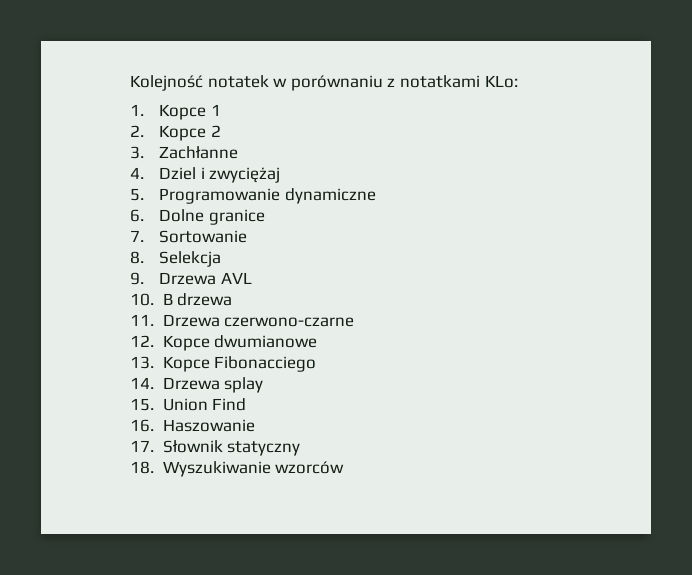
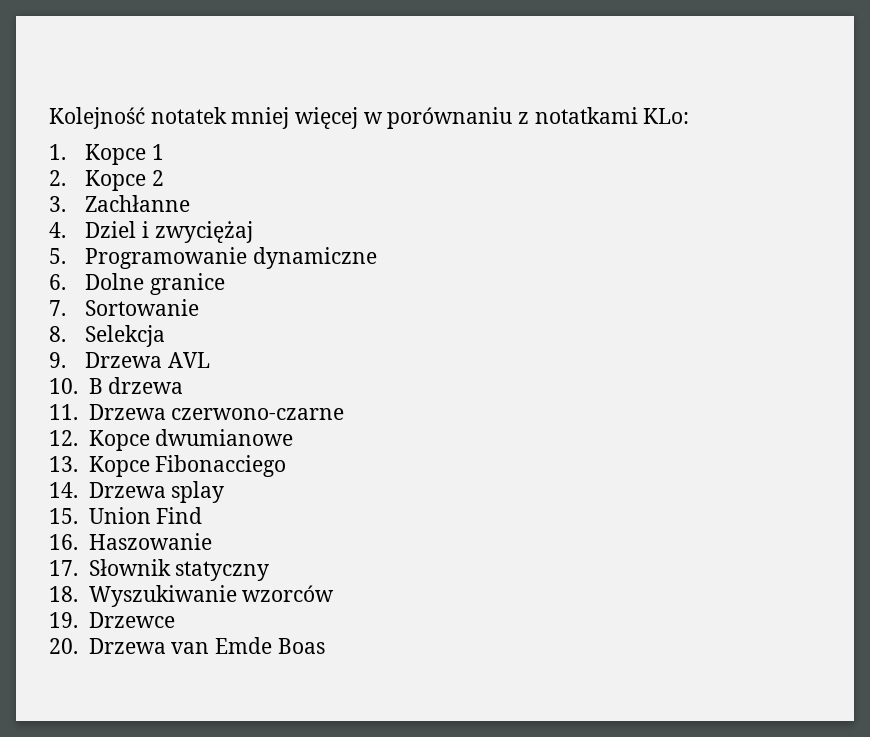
- Kolejność notatek w porównaniu z notatkami KLo:
+ Kolejność notatek mniej więcej w porównaniu z notatkami KLo:
+ 19. Drzewce
+ 20. Drzewa van Emde Boas

